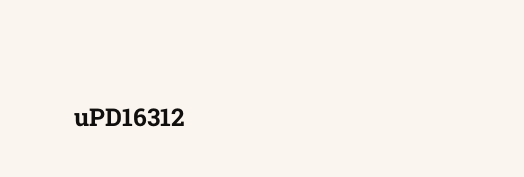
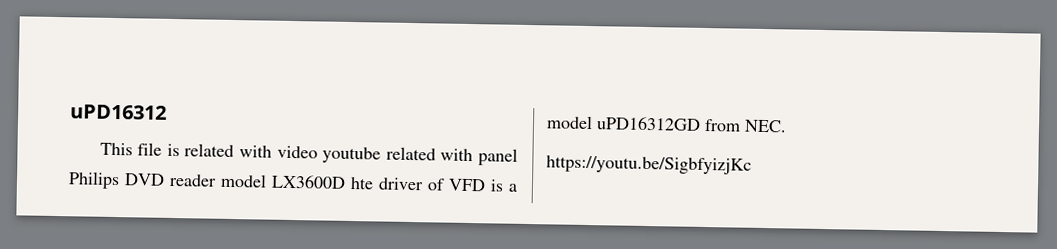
+ This file is related with video youtube related with panel Philips DVD reader model LX3600D hte driver of VFD is a model uPD16312GD from NEC.
+ https://youtu.be/SigbfyizjKc

